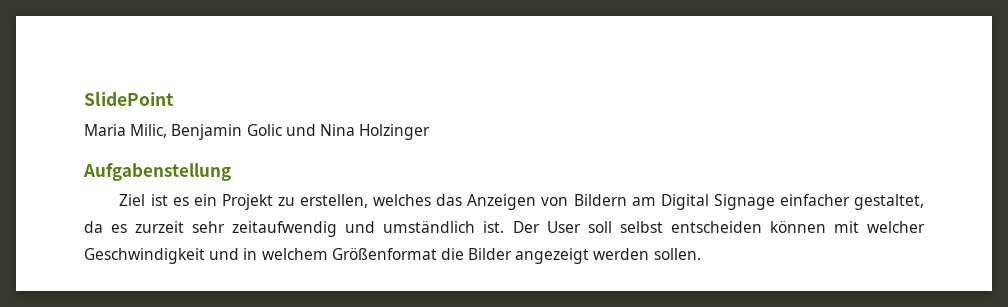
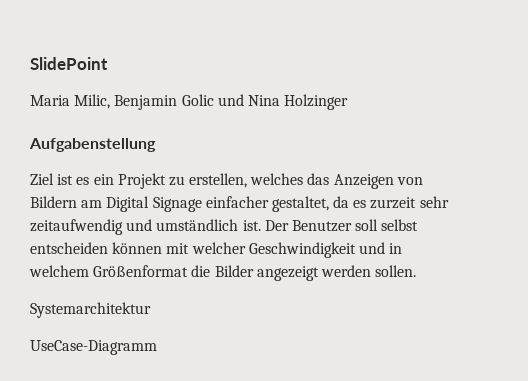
- Der User soll selbst entscheiden können mit welcher Geschwindigkeit und in welchem Größenformat die Bilder angezeigt werden sollen.
+ Der Benutzer soll selbst entscheiden können mit welcher Geschwindigkeit und in welchem Größenformat die Bilder angezeigt werden sollen.
+ Systemarchitektur
+ UseCase-Diagramm

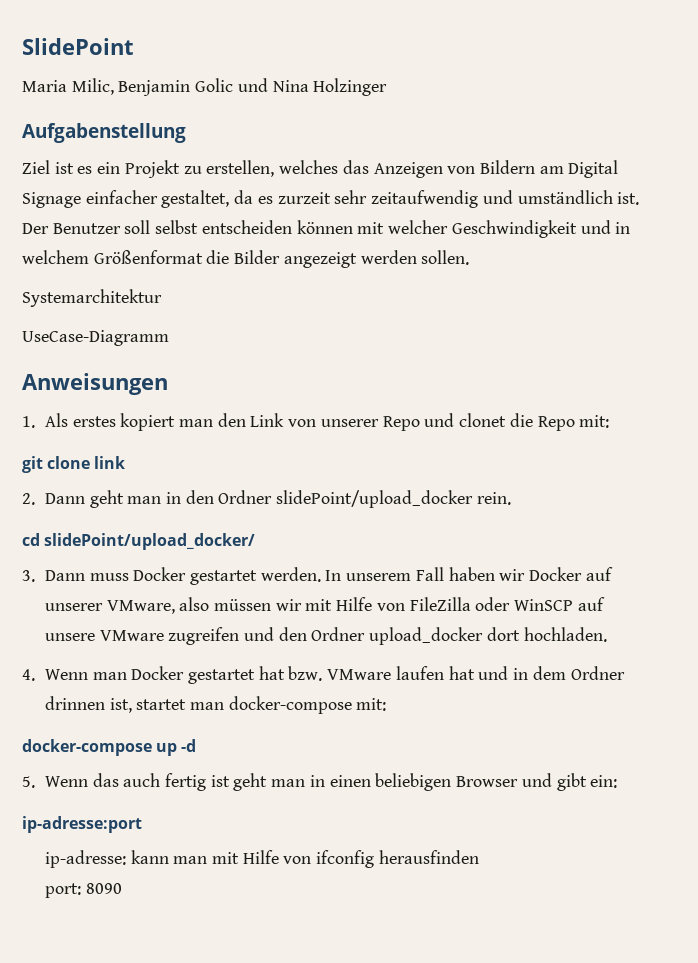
+ Anweisungen
+ 1. Als erstes kopiert man den Link von unserer Repo und clonet die Repo mit:
+ git clone link
+ 2. Dann geht man in den Ordner slidePoint/upload_docker rein.
+ cd slidePoint/upload_docker/
+ 3. Dann muss Docker gestartet werden. In unserem Fall haben wir Docker auf unserer VMware, also müssen wir mit Hilfe von FileZilla oder WinSCP auf unsere VMware zugreifen und den Ordner upload_docker dort hochladen.
+ 4. Wenn man Docker gestartet hat bzw. VMware laufen hat und in dem Ordner drinnen ist, startet man docker-compose mit:
+ docker-compose up -d
+ 5. Wenn das auch fertig ist geht man in einen beliebigen Browser und gibt ein:
+ ip-adresse:port
+ ip-adresse: kann man mit Hilfe von ifconfig herausfinden
+ port: 8090

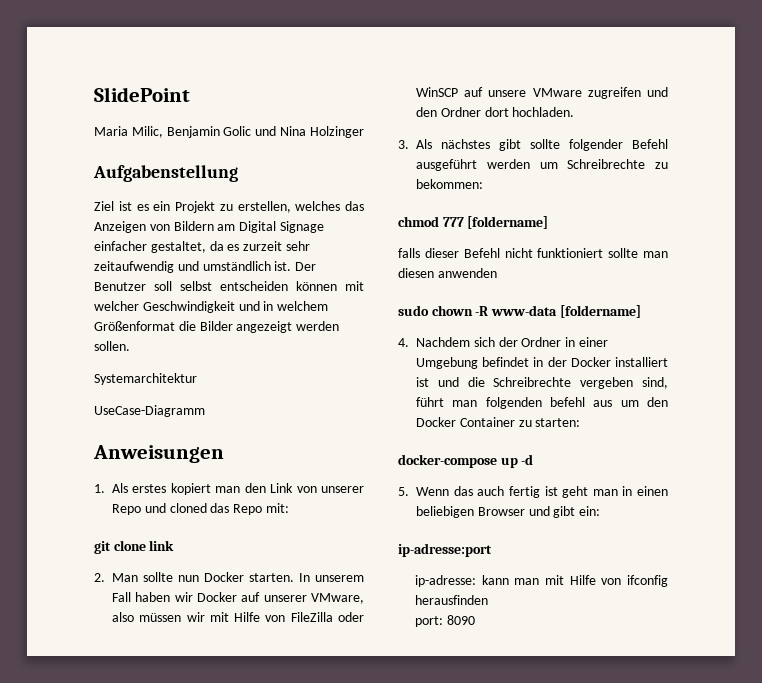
- 1. Als erstes kopiert man den Link von unserer Repo und clonet die Repo mit:
+ 1. Als erstes kopiert man den Link von unserer Repo und cloned das Repo mit:
- 2. Dann geht man in den Ordner slidePoint/upload_docker rein.
- cd slidePoint/upload_docker/
- 3. Dann muss Docker gestartet werden.
+ 2. Man sollte nun Docker starten.
- In unserem Fall haben wir Docker auf unserer VMware, also müssen wir mit Hilfe von FileZilla oder WinSCP auf unsere VMware zugreifen und den Ordner upload_docker dort hochladen.
+ In unserem Fall haben wir Docker auf unserer VMware, also müssen wir mit Hilfe von FileZilla oder WinSCP auf unsere VMware zugreifen und den Ordner dort hochladen.
- 4. Wenn man Docker gestartet hat bzw. VMware laufen hat und in dem Ordner drinnen ist, startet man docker-compose mit:
+ 3. Als nächstes gibt sollte folgender Befehl ausgeführt werden um Schreibrechte zu bekommen:
+ chmod 777 [foldername]
+ falls dieser Befehl nicht funktioniert sollte man diesen anwenden
+ sudo chown -R www-data [foldername]
+ 4. Nachdem sich der Ordner in einer Umgebung befindet in der Docker installiert ist und die Schreibrechte vergeben sind, führt man folgenden befehl aus um den Docker Container zu starten:

